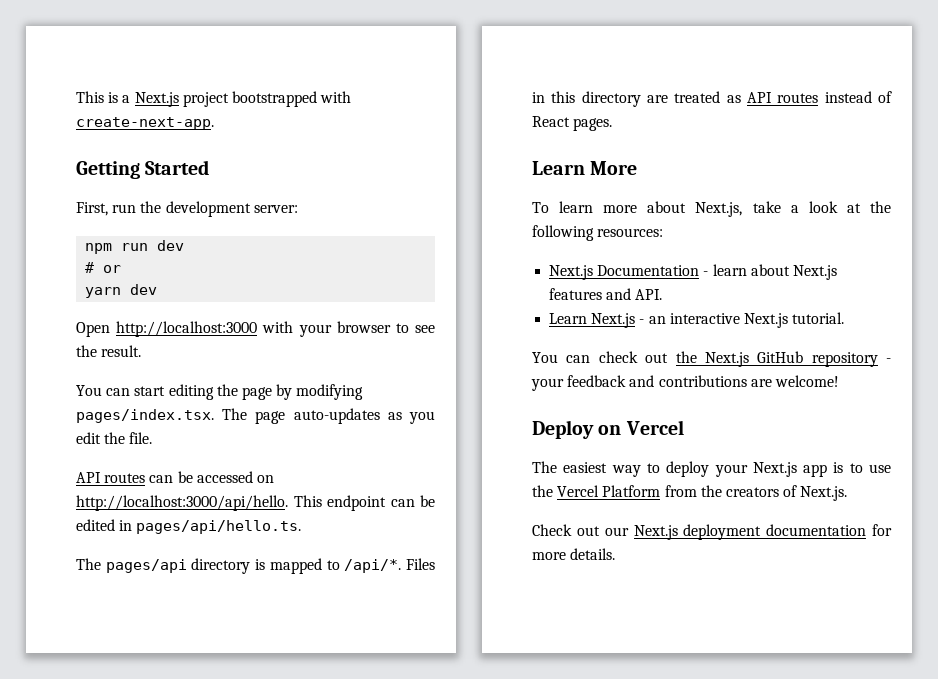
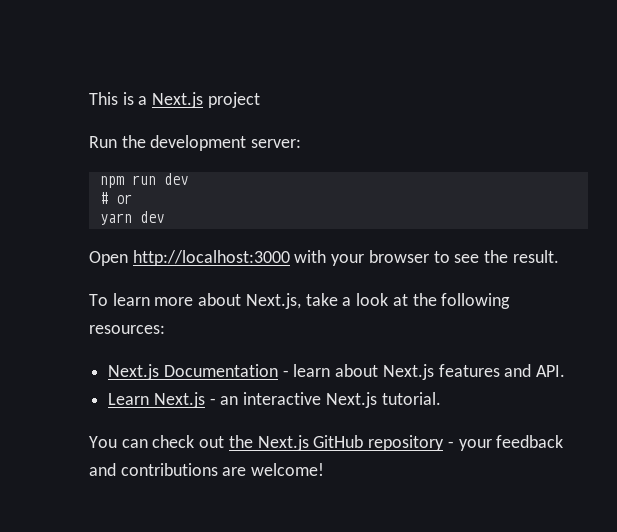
- This is a Next.js project bootstrapped with create-next-app.
- Getting Started
- First, run the development server:
+ This is a Next.js project
+ Run the development server:
- You can start editing the page by modifying pages/index.tsx. The page auto-updates as you edit the file.
- API routes can be accessed on http://localhost:3000/api/hello. This endpoint can be edited in pages/api/hello.ts.
- The pages/api directory is mapped to /api/*. Files in this directory are treated as API routes instead of React pages.
- Learn More
- Deploy on Vercel
- The easiest way to deploy your Next.js app is to use the Vercel Platform from the creators of Next.js.
- Check out our Next.js deployment documentation for more details.

